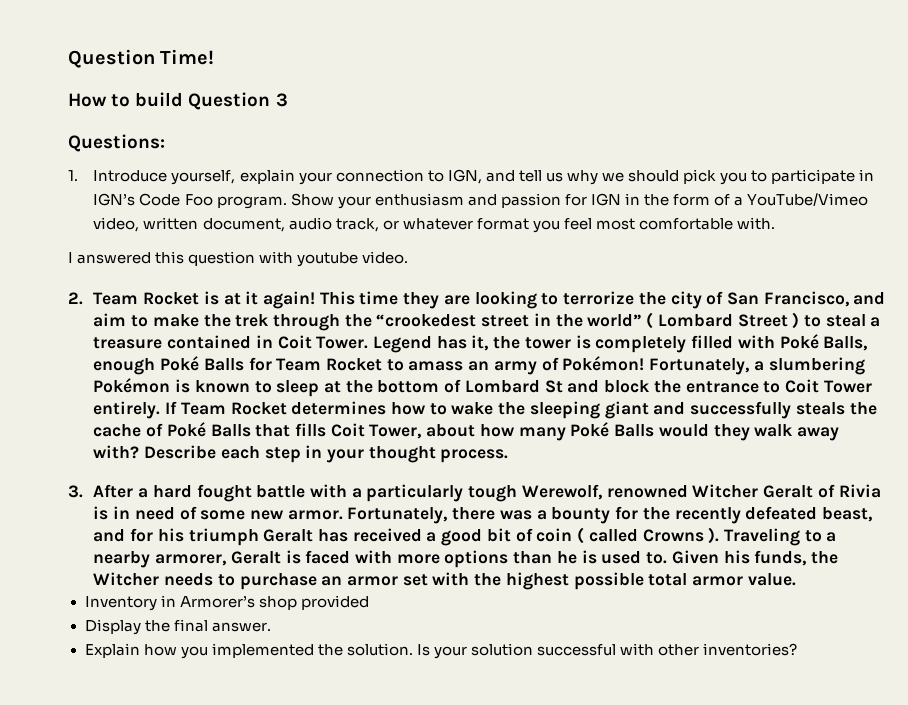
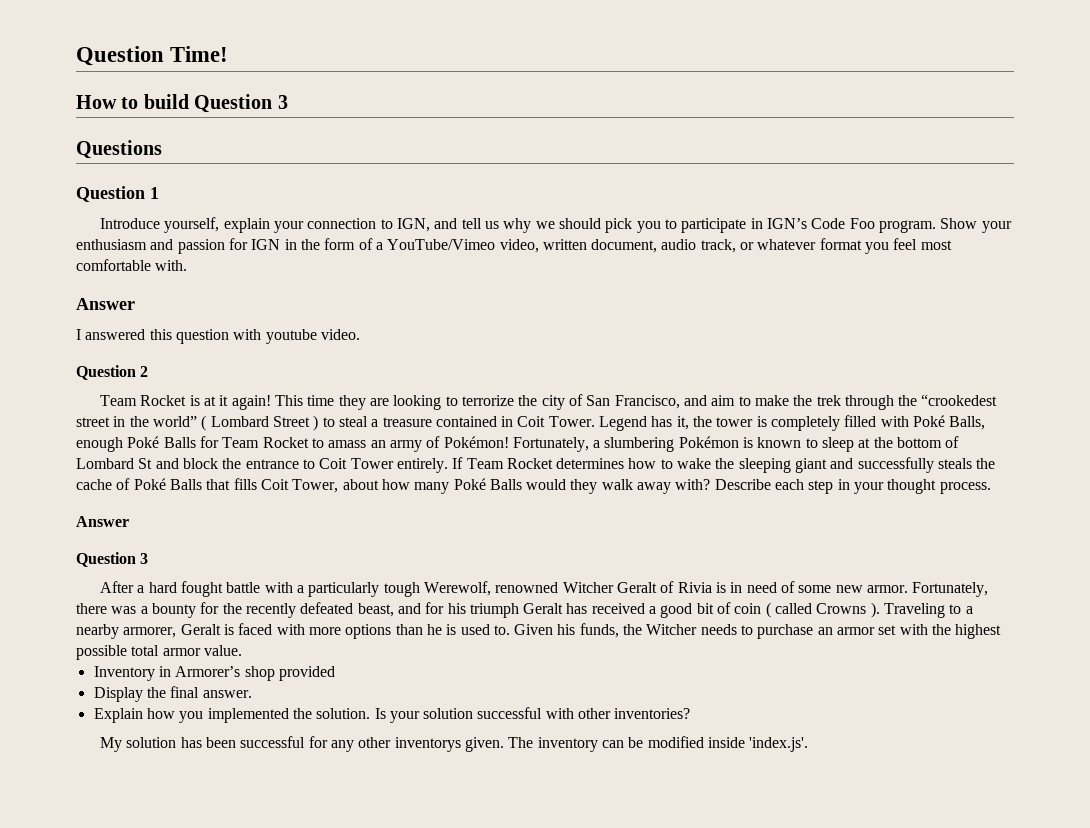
- Questions:
- 1. Introduce yourself, explain your connection to IGN, and tell us why we should pick you to participate in IGN’s Code Foo program.
+ Questions
+ Question 1
+ Introduce yourself, explain your connection to IGN, and tell us why we should pick you to participate in IGN’s Code Foo program.
  Show your enthusiasm and passion for IGN in the form of a YouTube/Vimeo video, written document, audio track, or whatever format you feel most comfortable with.
+ Answer
- 2. Team Rocket is at it again!
+ Question 2
+ Team Rocket is at it again!
  Describe each step in your thought process.
- 3. After a hard fought battle with a particularly tough Werewolf, renowned Witcher Geralt of Rivia is in need of some new armor.
+ Answer
+ Question 3
+ After a hard fought battle with a particularly tough Werewolf, renowned Witcher Geralt of Rivia is in need of some new armor.
+ My solution has been successful for any other inventorys given. The inventory can be modified inside 'index.js'.

